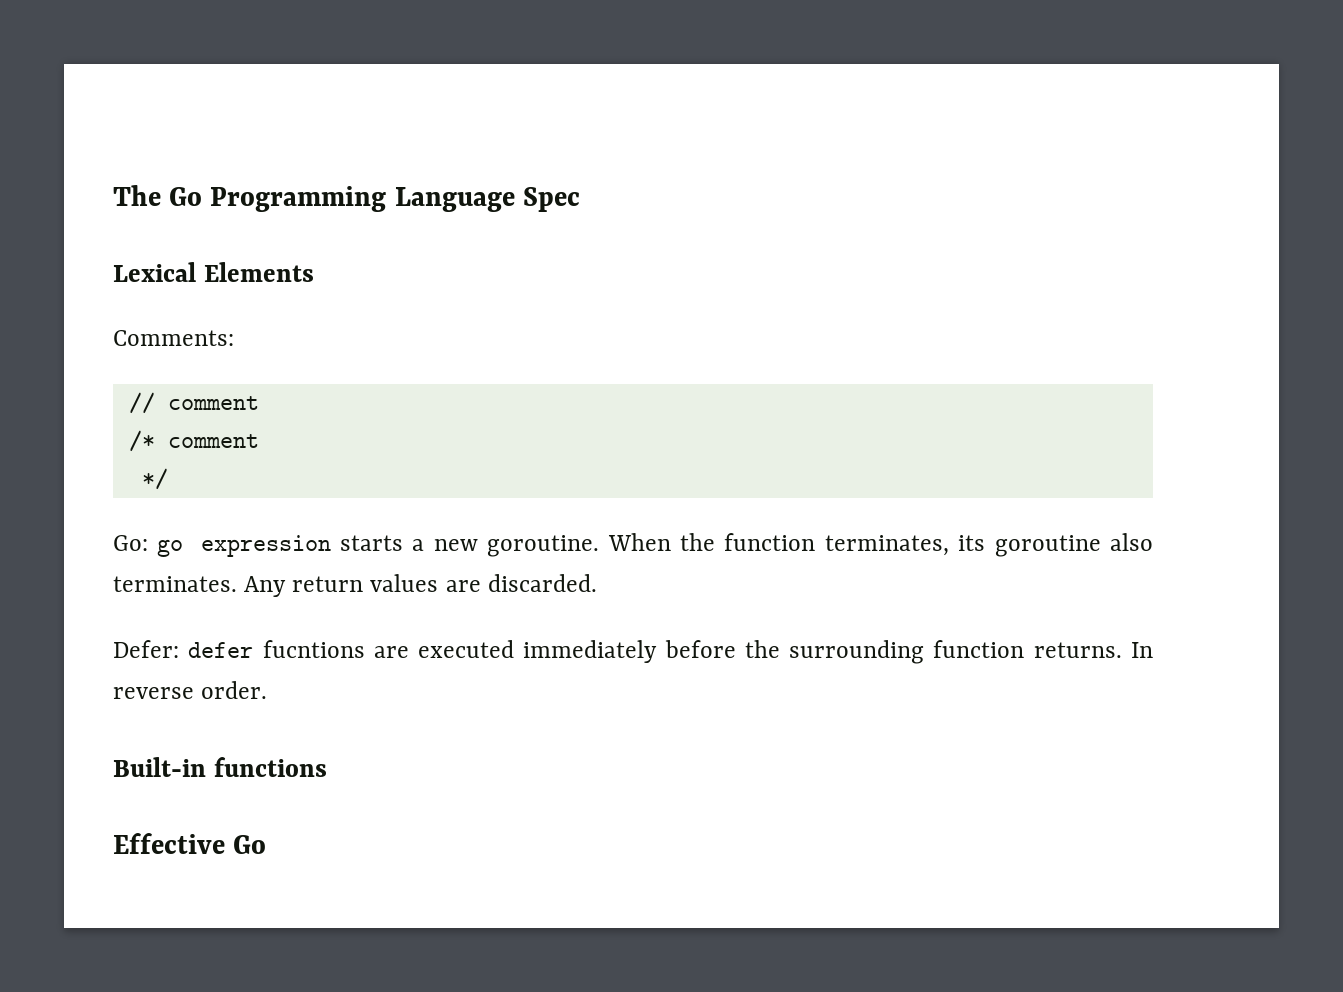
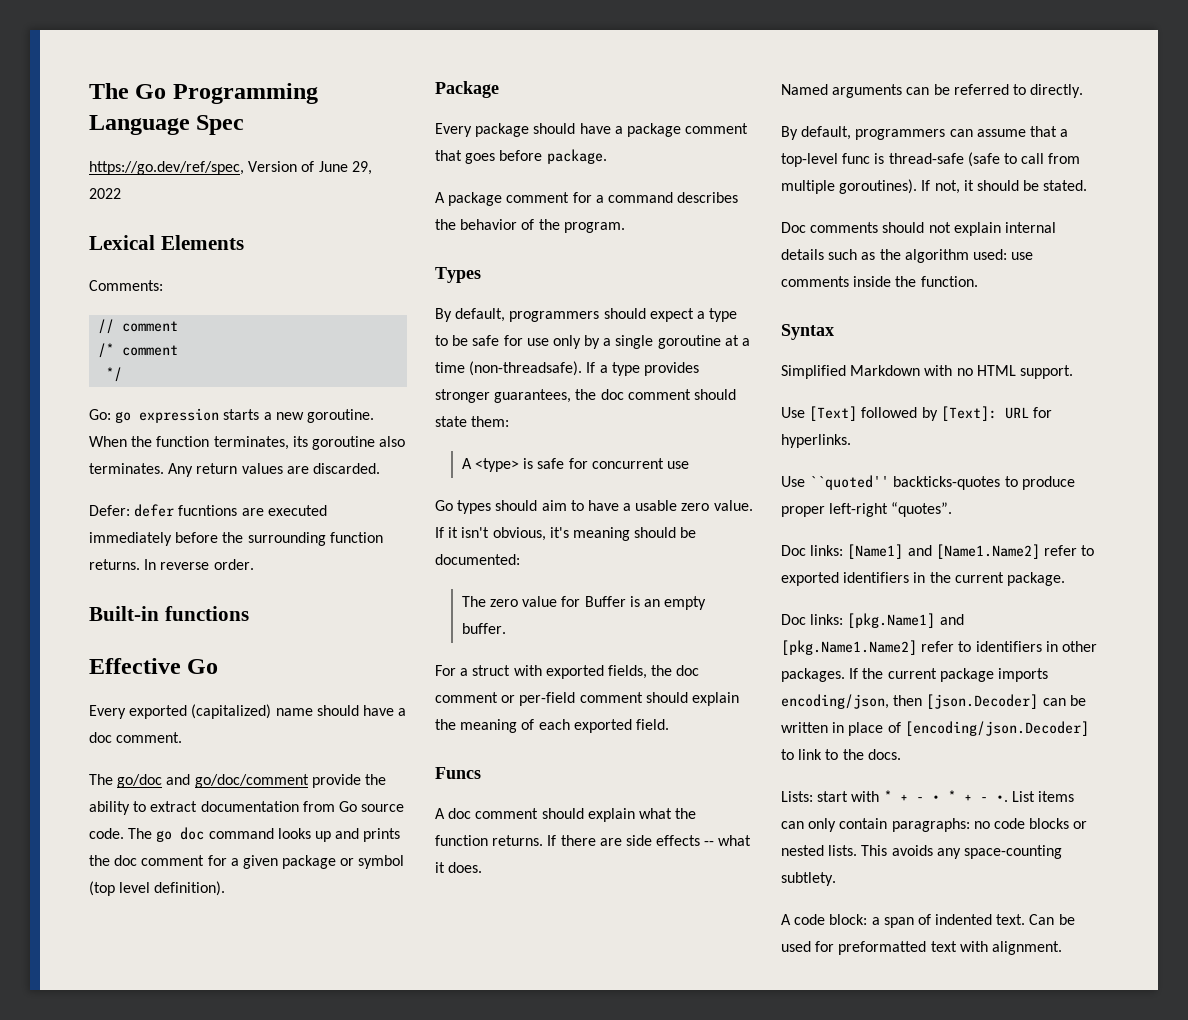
+ https://go.dev/ref/spec, Version of June 29, 2022
+ Every exported (capitalized) name should have a doc comment.
+ The go/doc and go/doc/comment provide the ability to extract documentation from Go source code. The go doc command looks up and prints the doc comment for a given package or symbol (top level definition).
+ Package
+ Every package should have a package comment that goes before package.
+ A package comment for a command describes the behavior of the program.
+ Types
+ By default, programmers should expect a type to be safe for use only by a single goroutine at a time (non-threadsafe). If a type provides stronger guarantees, the doc comment should state them:
+ A <type> is safe for concurrent use
+ Go types should aim to have a usable zero value. If it isn't obvious, it's meaning should be documented:
+ The zero value for Buffer is an empty buffer.
+ For a struct with exported fields, the doc comment or per-field comment should explain the meaning of each exported field.
+ Funcs
+ A doc comment should explain what the function returns. If there are side effects -- what it does.
+ Named arguments can be referred to directly.
+ By default, programmers can assume that a top-level func is thread-safe (safe to call from multiple goroutines). If not, it should be stated.
+ Doc comments should not explain internal details such as the algorithm used: use comments inside the function.
+ Syntax
+ Simplified Markdown with no HTML support.
+ Use [Text] followed by [Text]: URL for hyperlinks.
+ Use ``quoted'' backticks-quotes to produce proper left-right “quotes”.
+ Doc links: [Name1] and [Name1.Name2] refer to exported identifiers in the current package.
+ Doc links: [pkg.Name1] and [pkg.Name1.Name2] refer to identifiers in other packages. If the current package imports encoding/json, then [json.Decoder] can be written in place of [encoding/json.Decoder] to link to the docs.
+ Lists: start with * + - • * + - •. List items can only contain paragraphs: no code blocks or nested lists. This avoids any space-counting subtlety.
+ A code block: a span of indented text. Can be used for preformatted text with alignment.

